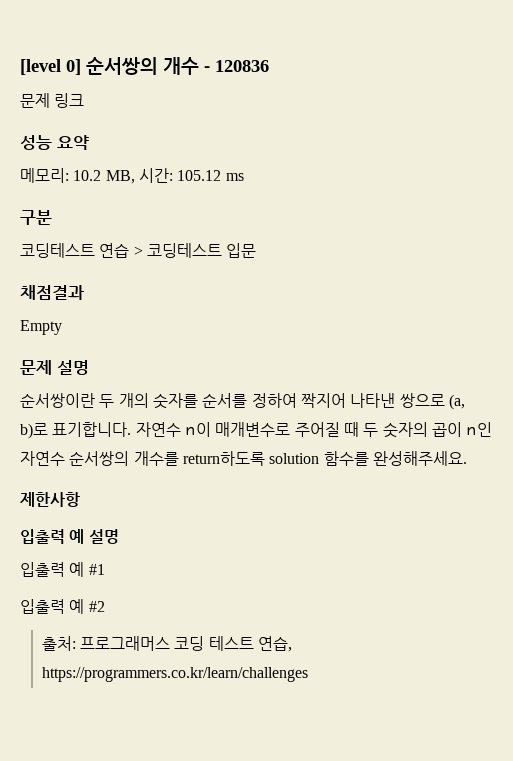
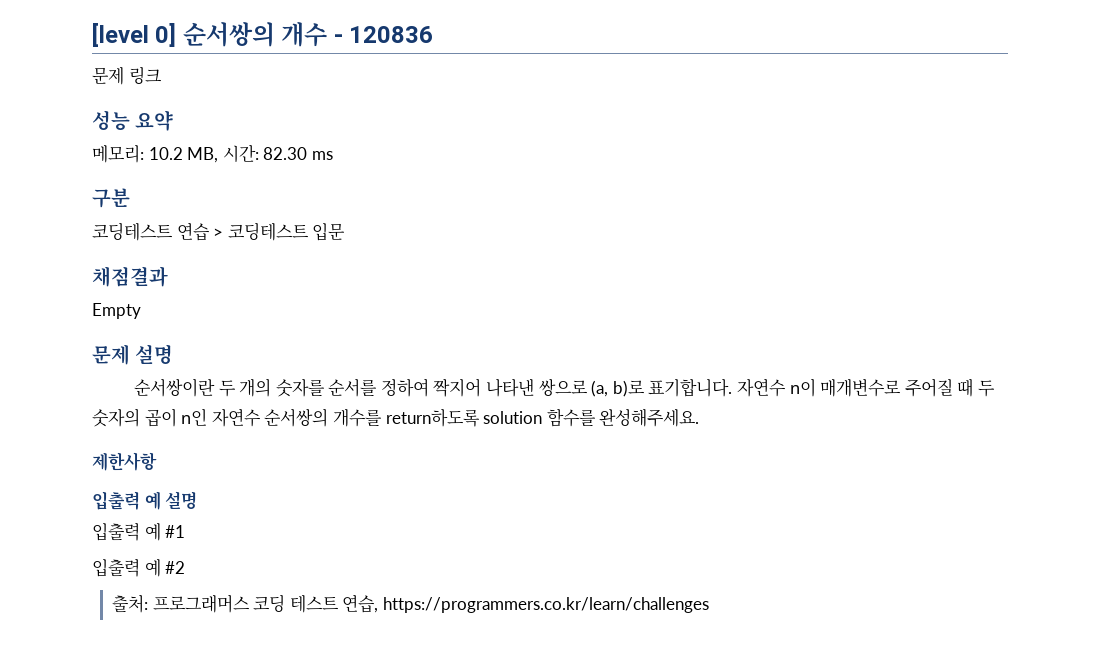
- 메모리: 10.2 MB, 시간: 105.12 ms
+ 메모리: 10.2 MB, 시간: 82.30 ms

